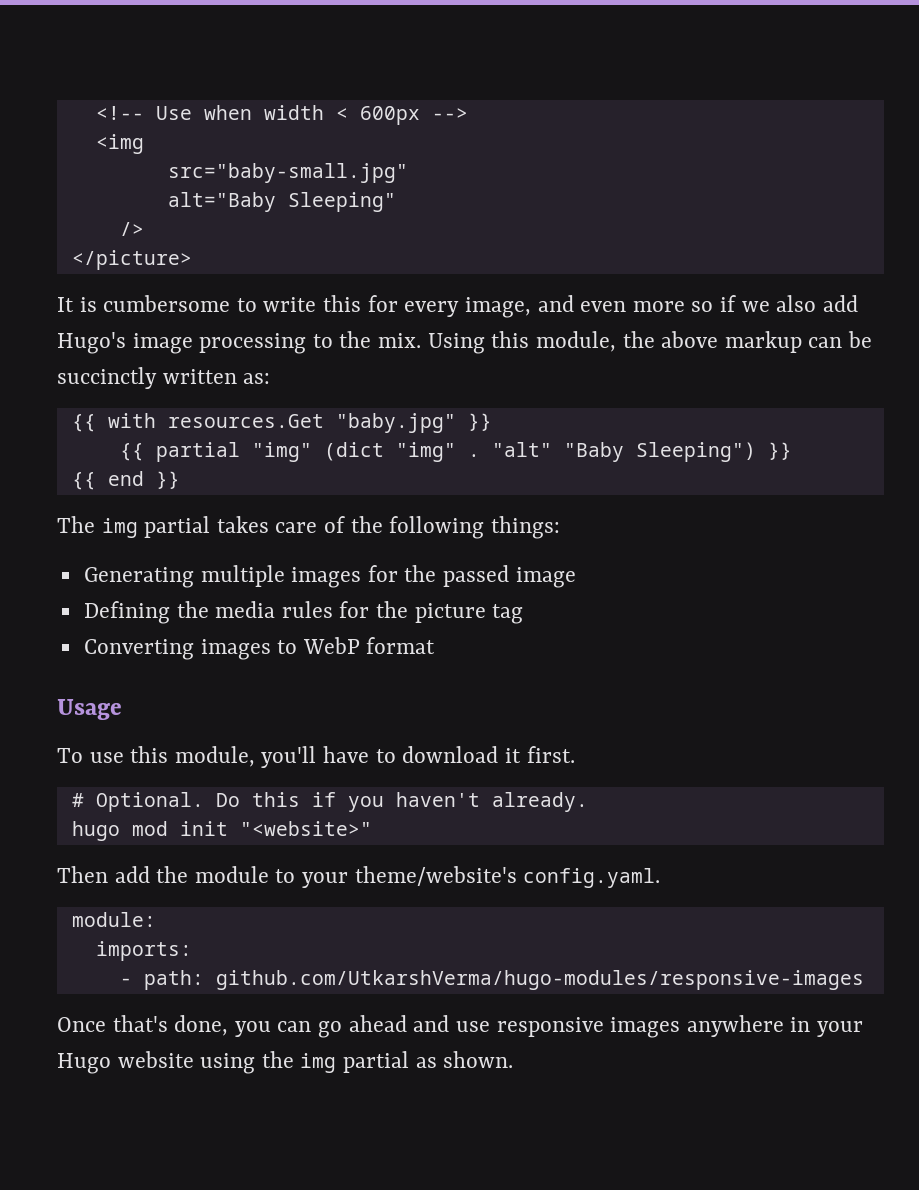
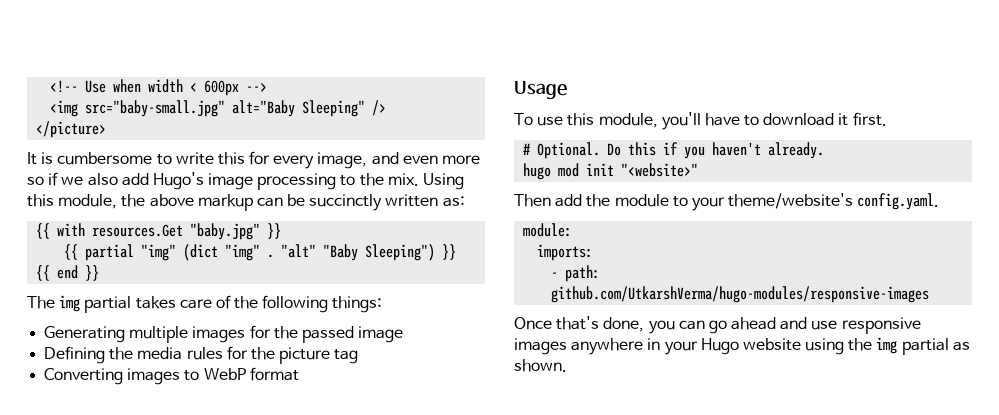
- <img
- src="baby-small.jpg"
- alt="Baby Sleeping"
- />
+ <img src="baby-small.jpg" alt="Baby Sleeping" />

